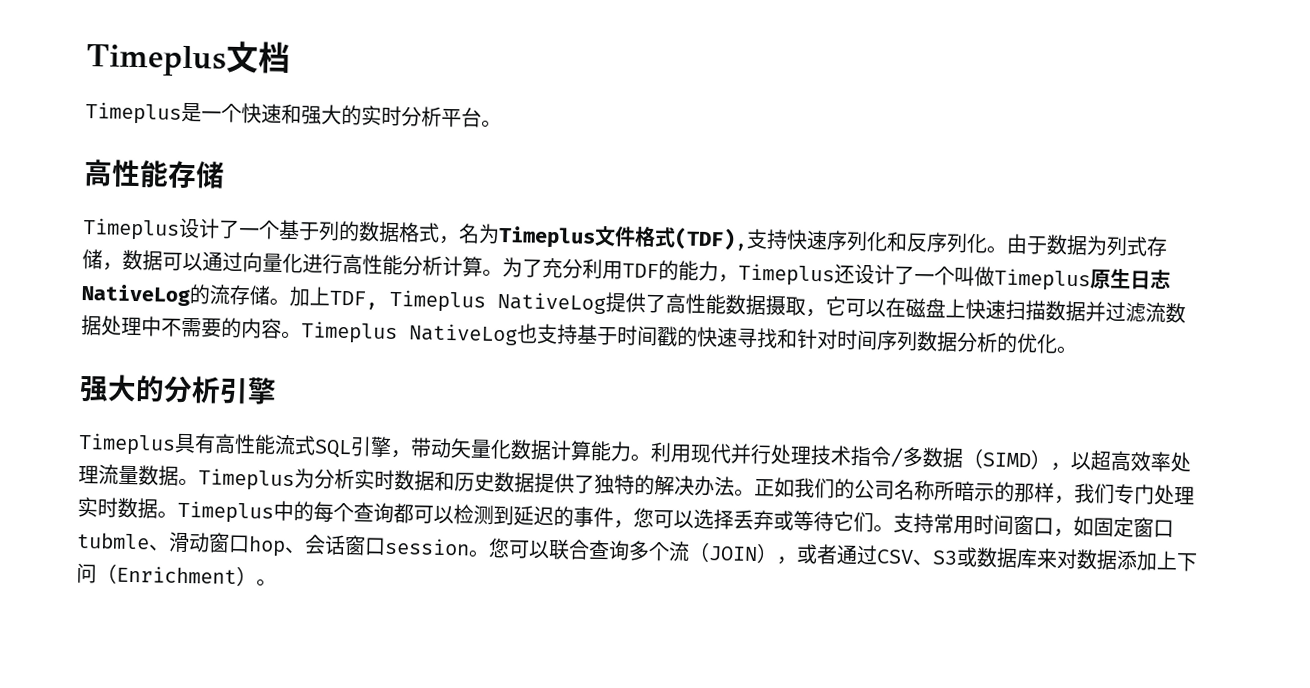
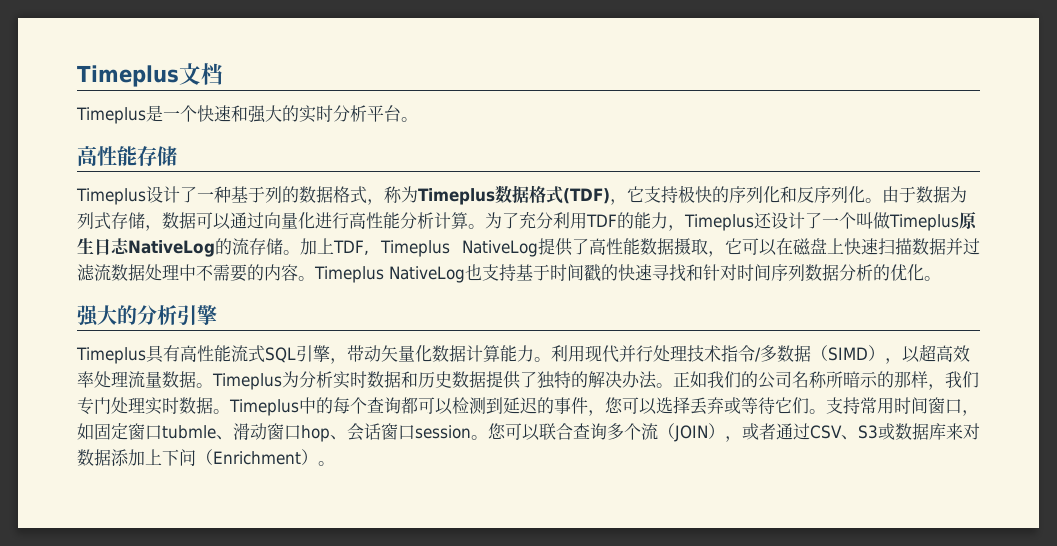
- Timeplus设计了一个基于列的数据格式，名为Timeplus文件格式(TDF),支持快速序列化和反序列化。
+ Timeplus设计了一种基于列的数据格式，称为Timeplus数据格式(TDF)，它支持极快的序列化和反序列化。

